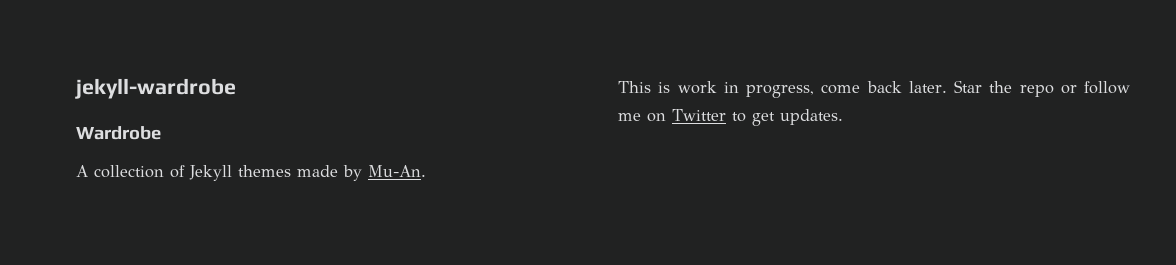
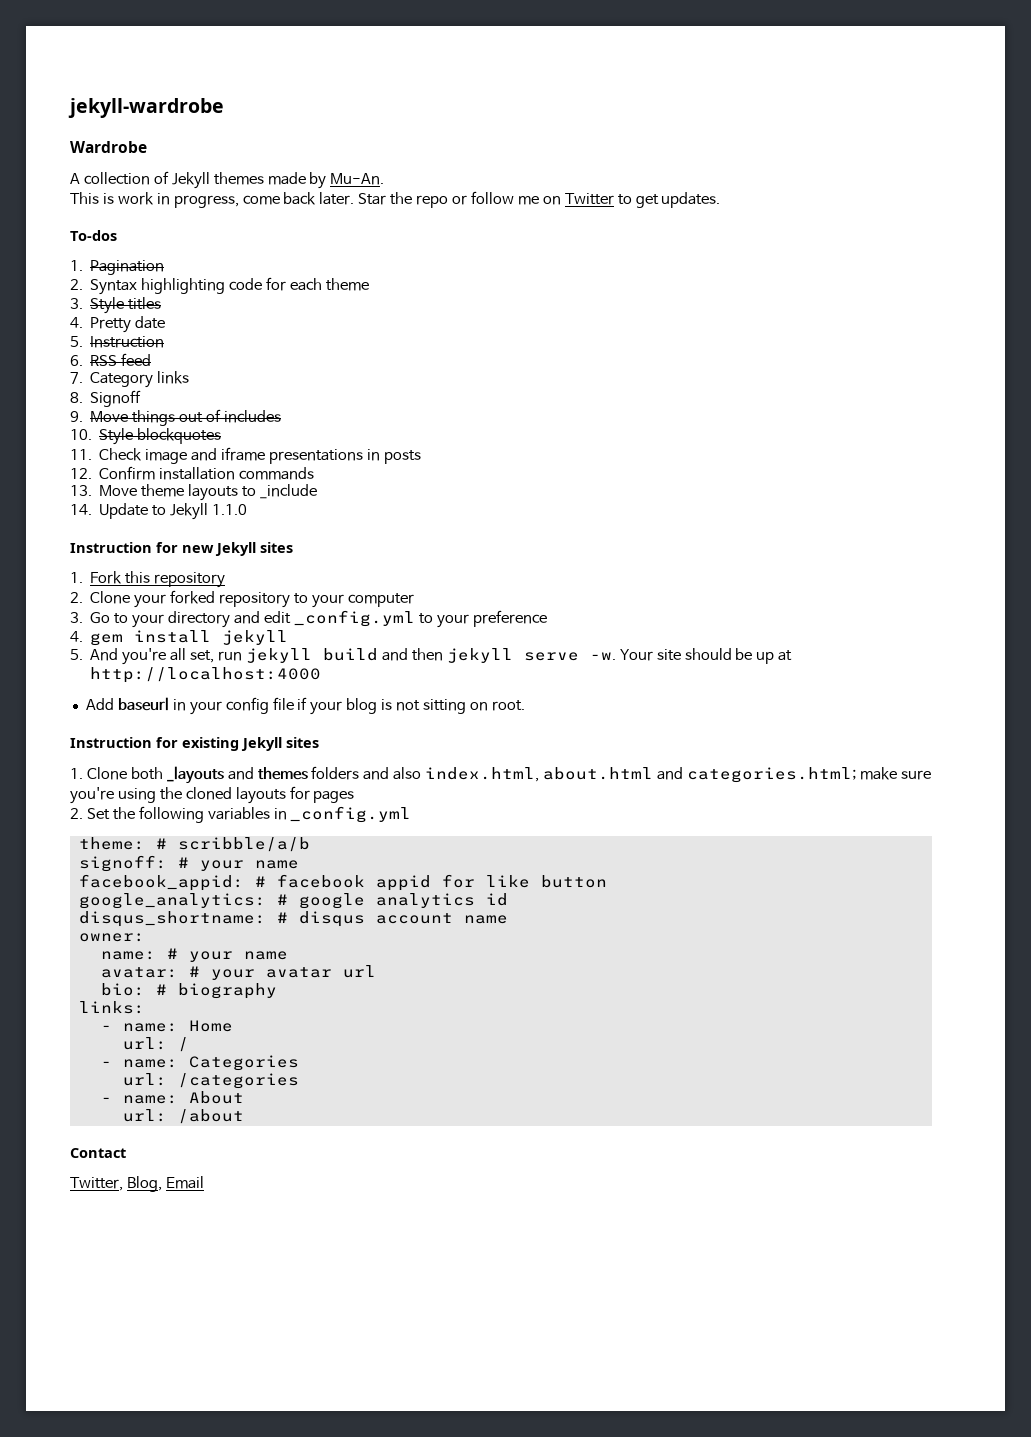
+ To-dos
+ 1. Pagination
+ 2. Syntax highlighting code for each theme
+ 3. Style titles
+ 4. Pretty date
+ 5. Instruction
+ 6. RSS feed
+ 7. Category links
+ 8. Signoff
+ 9. Move things out of includes
+ 10. Style blockquotes
+ 11. Check image and iframe presentations in posts
+ 12. Confirm installation commands
+ 13. Move theme layouts to _include
+ 14. Update to Jekyll 1.1.0
+ Instruction for new Jekyll sites
+ 1. Fork this repository
+ 2. Clone your forked repository to your computer
+ 3. Go to your directory and edit _config.yml to your preference
+ 4. gem install jekyll
+ 5. And you're all set, run jekyll build and then jekyll serve -w. Your site should be up at http://localhost:4000
+ Add baseurl in your config file if your blog is not sitting on root.
+ Instruction for existing Jekyll sites
+ 1. Clone both _layouts and themes folders and also index.html, about.html and categories.html; make sure you're using the cloned layouts for pages
+ 2. Set the following variables in _config.yml
+ theme: # scribble/a/b
+ signoff: # your name
+ facebook_appid: # facebook appid for like button
+ google_analytics: # google analytics id
+ disqus_shortname: # disqus account name
+ owner:
+ name: # your name
+ avatar: # your avatar url
+ bio: # biography
+ links:
+ - name: Home
+ url: /
+ - name: Categories
+ url: /categories
+ - name: About
+ url: /about
+ Contact
+ Twitter, Blog, Email

